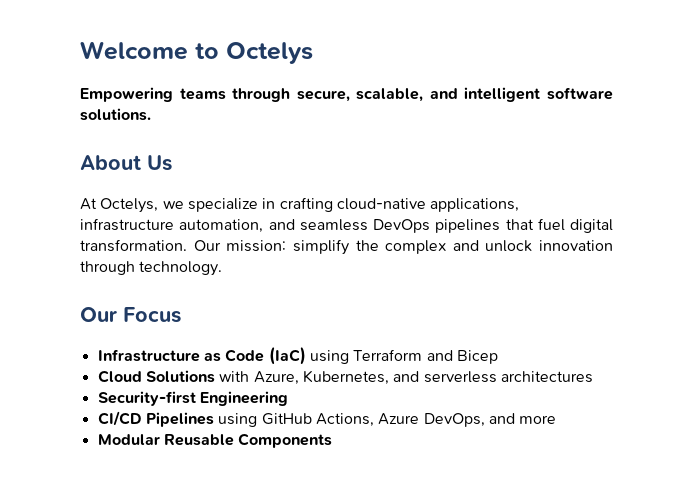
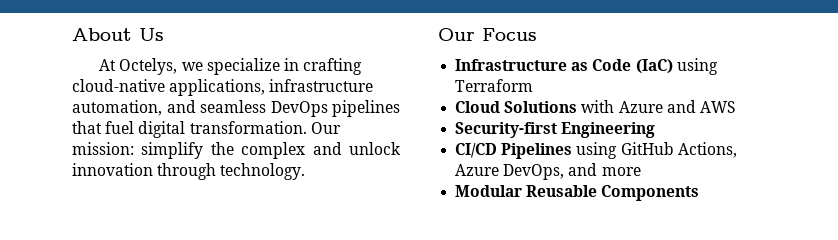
- Welcome to Octelys
- Empowering teams through secure, scalable, and intelligent software solutions.
- Infrastructure as Code (IaC) using Terraform and Bicep
+ Infrastructure as Code (IaC) using Terraform
- Cloud Solutions with Azure, Kubernetes, and serverless architectures
+ Cloud Solutions with Azure and AWS

